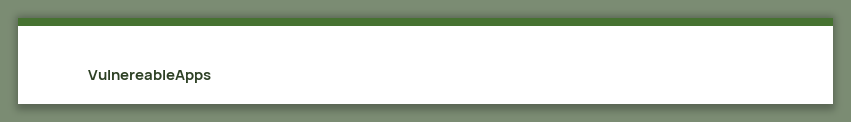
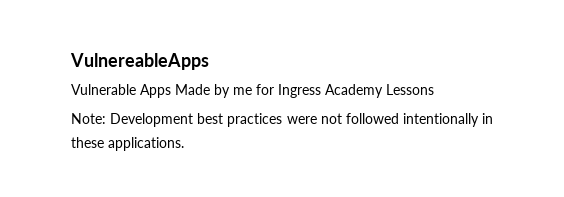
+ Vulnerable Apps Made by me for Ingress Academy Lessons
+ Note: Development best practices were not followed intentionally in these applications.

